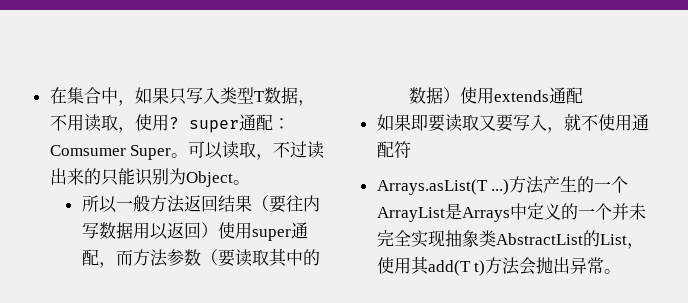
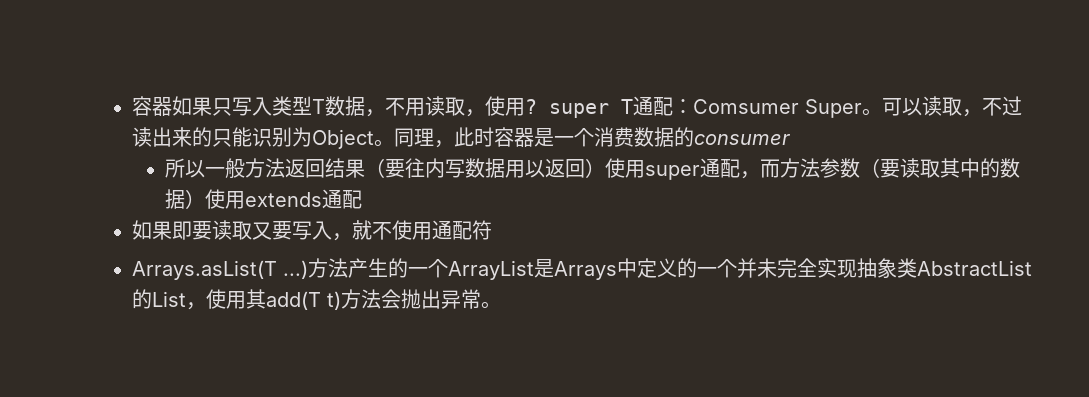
- 在集合中，如果只写入类型T数据，不用读取，使用? super通配：Comsumer Super。
+ 容器如果只写入类型T数据，不用读取，使用? super T通配：Comsumer Super。
+ 同理，此时容器是一个消费数据的consumer

